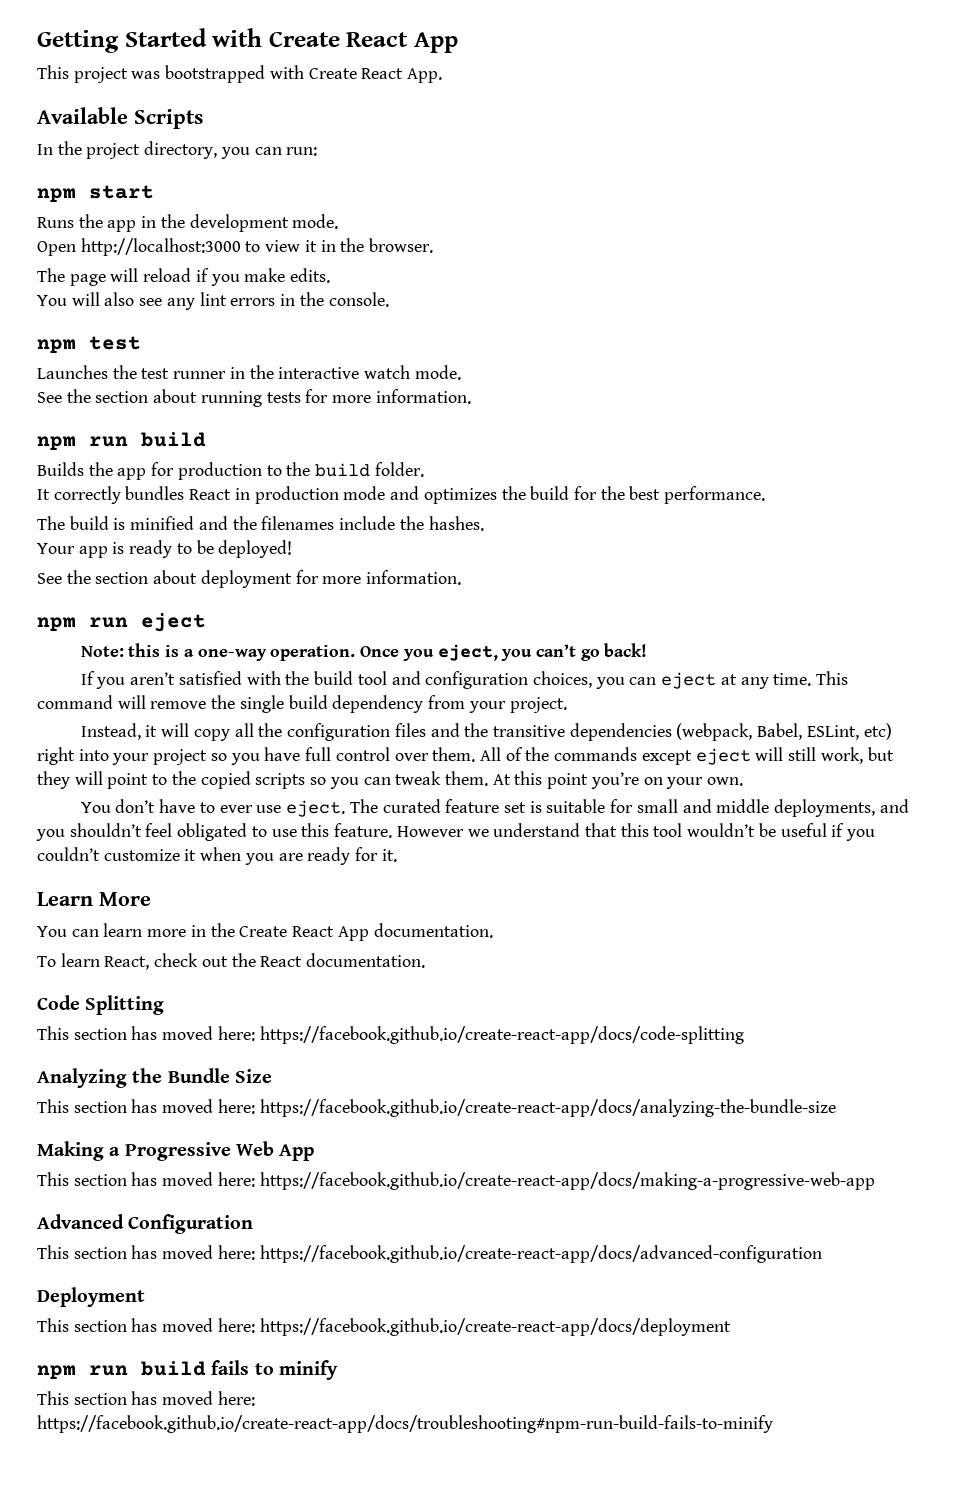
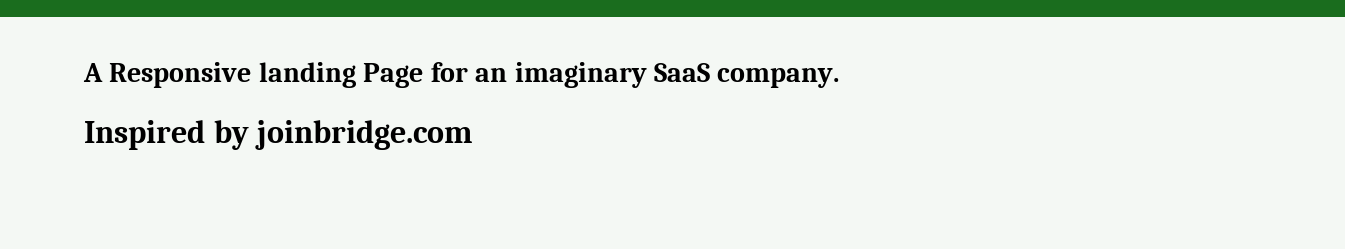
- Getting Started with Create React App
- This project was bootstrapped with Create React App.
- Available Scripts
- In the project directory, you can run:
- npm start
- Runs the app in the development mode.
- Open http://localhost:3000 to view it in the browser.
- The page will reload if you make edits.
- You will also see any lint errors in the console.
- npm test
- Launches the test runner in the interactive watch mode.
- See the section about running tests for more information.
- npm run build
- Builds the app for production to the build folder.
- It correctly bundles React in production mode and optimizes the build for the best performance.
- The build is minified and the filenames include the hashes.
- Your app is ready to be deployed!
- See the section about deployment for more information.
- npm run eject
- Note: this is a one-way operation. Once you eject, you can’t go back!
- If you aren’t satisfied with the build tool and configuration choices, you can eject at any time. This command will remove the single build dependency from your project.
- Instead, it will copy all the configuration files and the transitive dependencies (webpack, Babel, ESLint, etc) right into your project so you have full control over them. All of the commands except eject will still work, but they will point to the copied scripts so you can tweak them. At this point you’re on your own.
- You don’t have to ever use eject. The curated feature set is suitable for small and middle deployments, and you shouldn’t feel obligated to use this feature. However we understand that this tool wouldn’t be useful if you couldn’t customize it when you are ready for it.
- Learn More
- You can learn more in the Create React App documentation.
- To learn React, check out the React documentation.
- Code Splitting
- This section has moved here: https://facebook.github.io/create-react-app/docs/code-splitting
- Analyzing the Bundle Size
- This section has moved here: https://facebook.github.io/create-react-app/docs/analyzing-the-bundle-size
- Making a Progressive Web App
- This section has moved here: https://facebook.github.io/create-react-app/docs/making-a-progressive-web-app
- Advanced Configuration
- This section has moved here: https://facebook.github.io/create-react-app/docs/advanced-configuration
- Deployment
- This section has moved here: https://facebook.github.io/create-react-app/docs/deployment
- npm run build fails to minify
- This section has moved here: https://facebook.github.io/create-react-app/docs/troubleshooting#npm-run-build-fails-to-minify
+ A Responsive landing Page for an imaginary SaaS company.
+ Inspired by joinbridge.com

